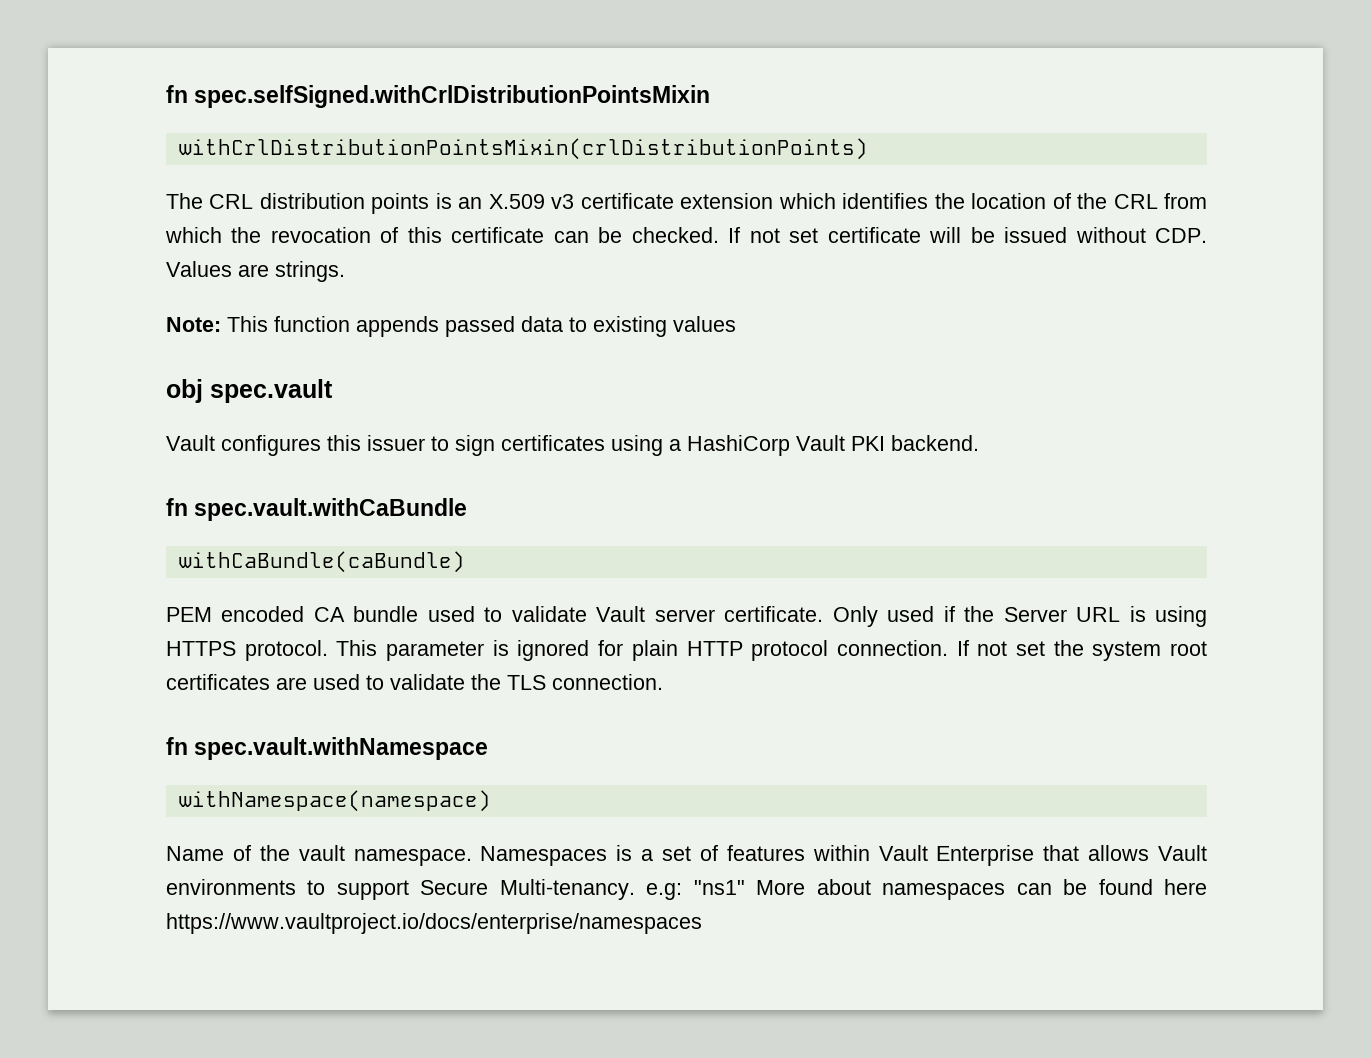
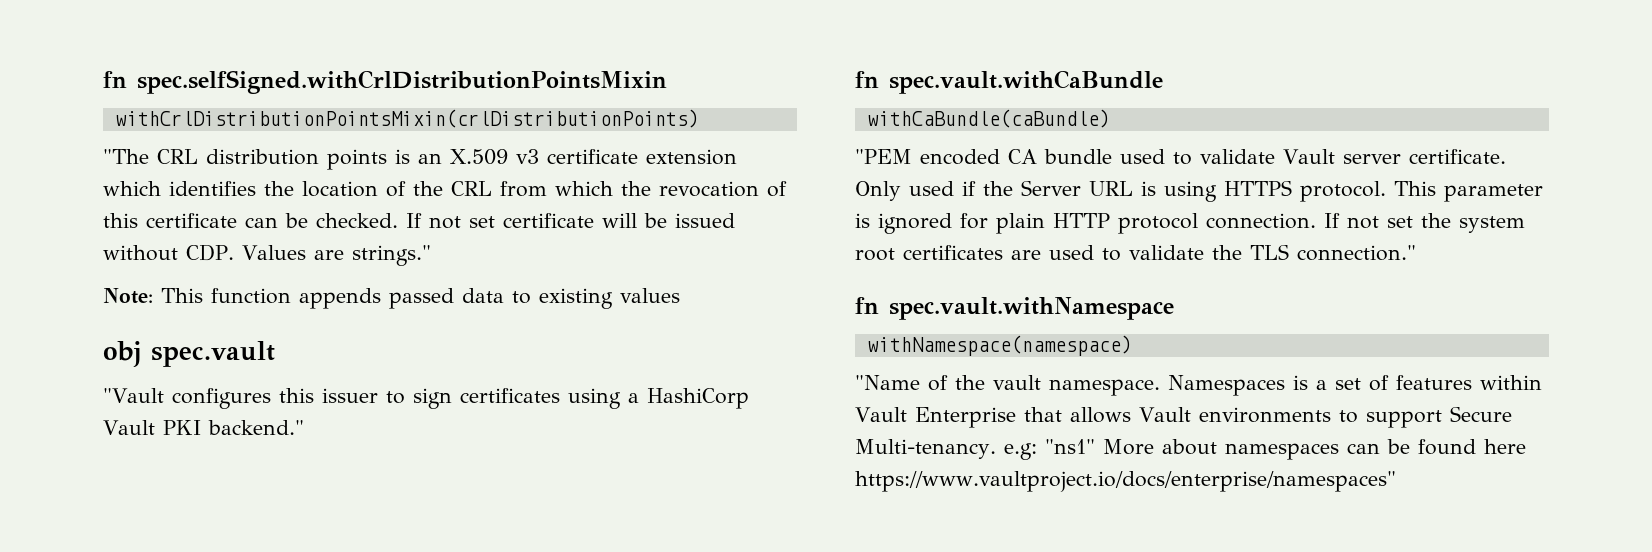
- The CRL distribution points is an X.509 v3 certificate extension which identifies the location of the CRL from which the revocation of this certificate can be checked.
+ "The CRL distribution points is an X.509 v3 certificate extension which identifies the location of the CRL from which the revocation of this certificate can be checked.
- If not set certificate will be issued without CDP. Values are strings.
+ If not set certificate will be issued without CDP. Values are strings."
- Vault configures this issuer to sign certificates using a HashiCorp Vault PKI backend.
+ "Vault configures this issuer to sign certificates using a HashiCorp Vault PKI backend."
- PEM encoded CA bundle used to validate Vault server certificate.
+ "PEM encoded CA bundle used to validate Vault server certificate.
- If not set the system root certificates are used to validate the TLS connection.
+ If not set the system root certificates are used to validate the TLS connection."
- Name of the vault namespace.
+ "Name of the vault namespace.
- Namespaces is a set of features within Vault Enterprise that allows Vault environments to support Secure Multi-tenancy. e.g: "ns1" More about namespaces can be found here https://www.vaultproject.io/docs/enterprise/namespaces
+ Namespaces is a set of features within Vault Enterprise that allows Vault environments to support Secure Multi-tenancy. e.g: "ns1" More about namespaces can be found here https://www.vaultproject.io/docs/enterprise/namespaces"

